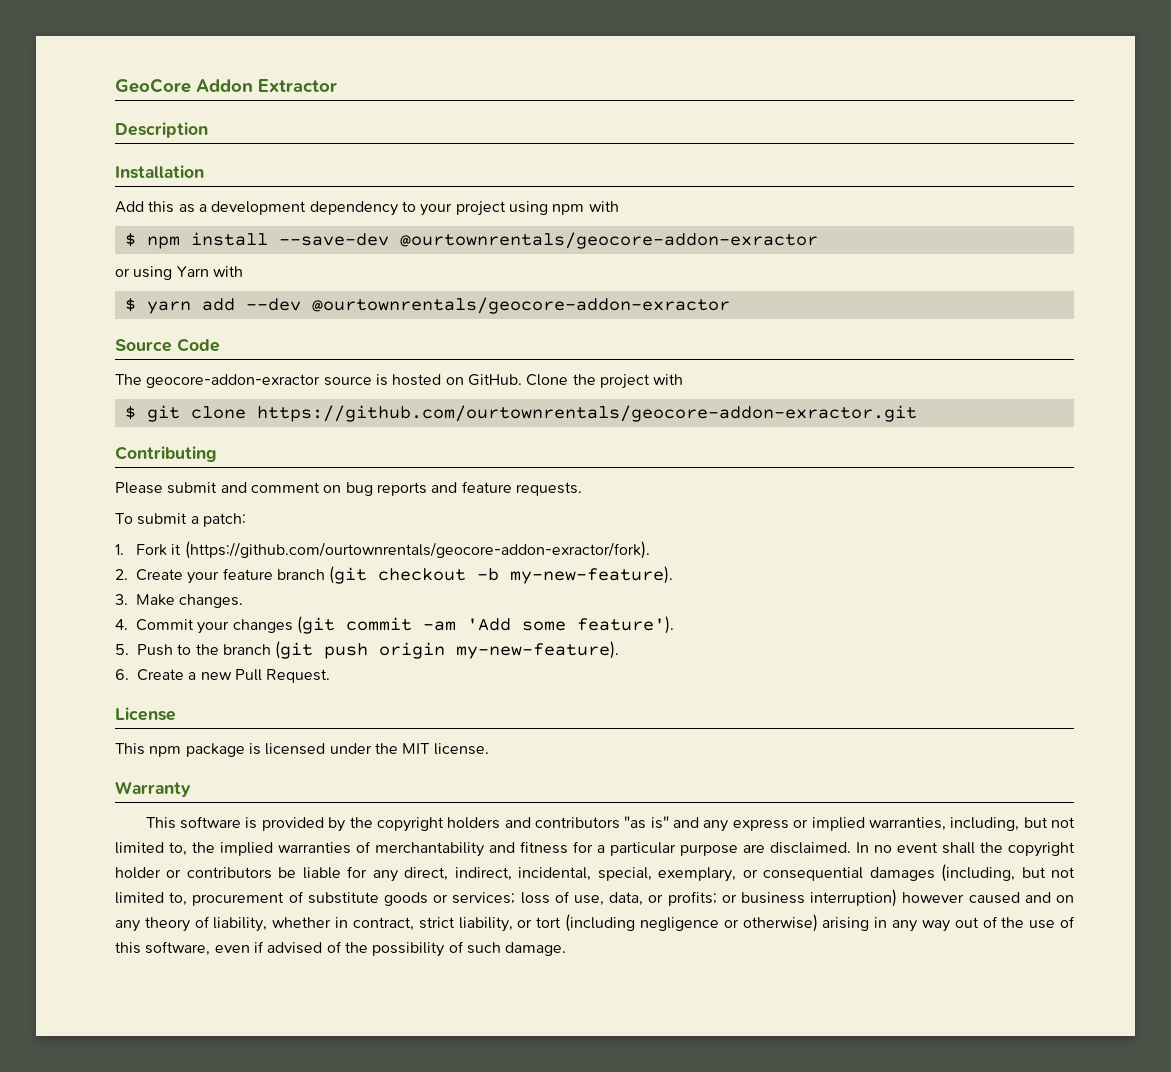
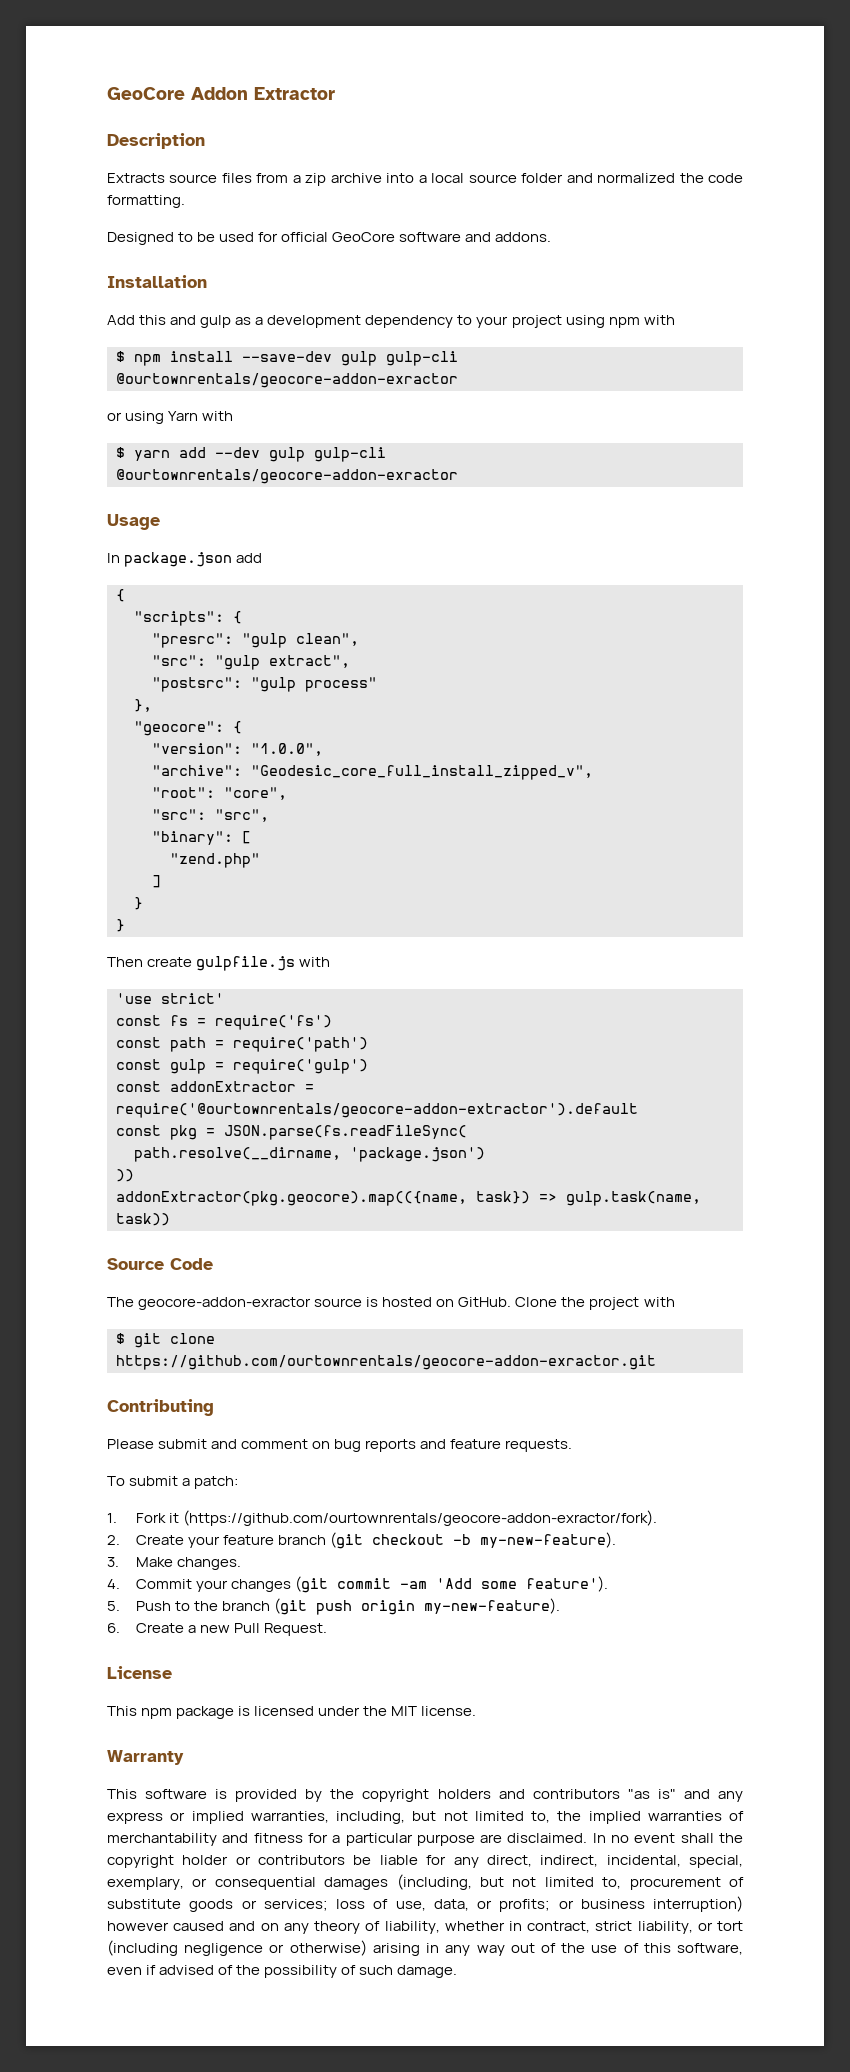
+ Extracts source files from a zip archive into a local source folder and normalized the code formatting.
+ Designed to be used for official GeoCore software and addons.
- Add this as a development dependency to your project using npm with
+ Add this and gulp as a development dependency to your project using npm with
- $ npm install --save-dev @ourtownrentals/geocore-addon-exractor
+ $ npm install --save-dev gulp gulp-cli @ourtownrentals/geocore-addon-exractor
- $ yarn add --dev @ourtownrentals/geocore-addon-exractor
+ $ yarn add --dev gulp gulp-cli @ourtownrentals/geocore-addon-exractor
+ Usage
+ In package.json add
+ {
+ "scripts": {
+ "presrc": "gulp clean",
+ "src": "gulp extract",
+ "postsrc": "gulp process"
+ },
+ "geocore": {
+ "version": "1.0.0",
+ "archive": "Geodesic_core_full_install_zipped_v",
+ "root": "core",
+ "src": "src",
+ "binary": [
+ "zend.php"
+ ]
+ }
+ }
+ Then create gulpfile.js with
+ 'use strict'
+ const fs = require('fs')
+ const path = require('path')
+ const gulp = require('gulp')
+ const addonExtractor = require('@ourtownrentals/geocore-addon-extractor').default
+ const pkg = JSON.parse(fs.readFileSync(
+ path.resolve(__dirname, 'package.json')
+ ))
+ addonExtractor(pkg.geocore).map(({name, task}) => gulp.task(name, task))

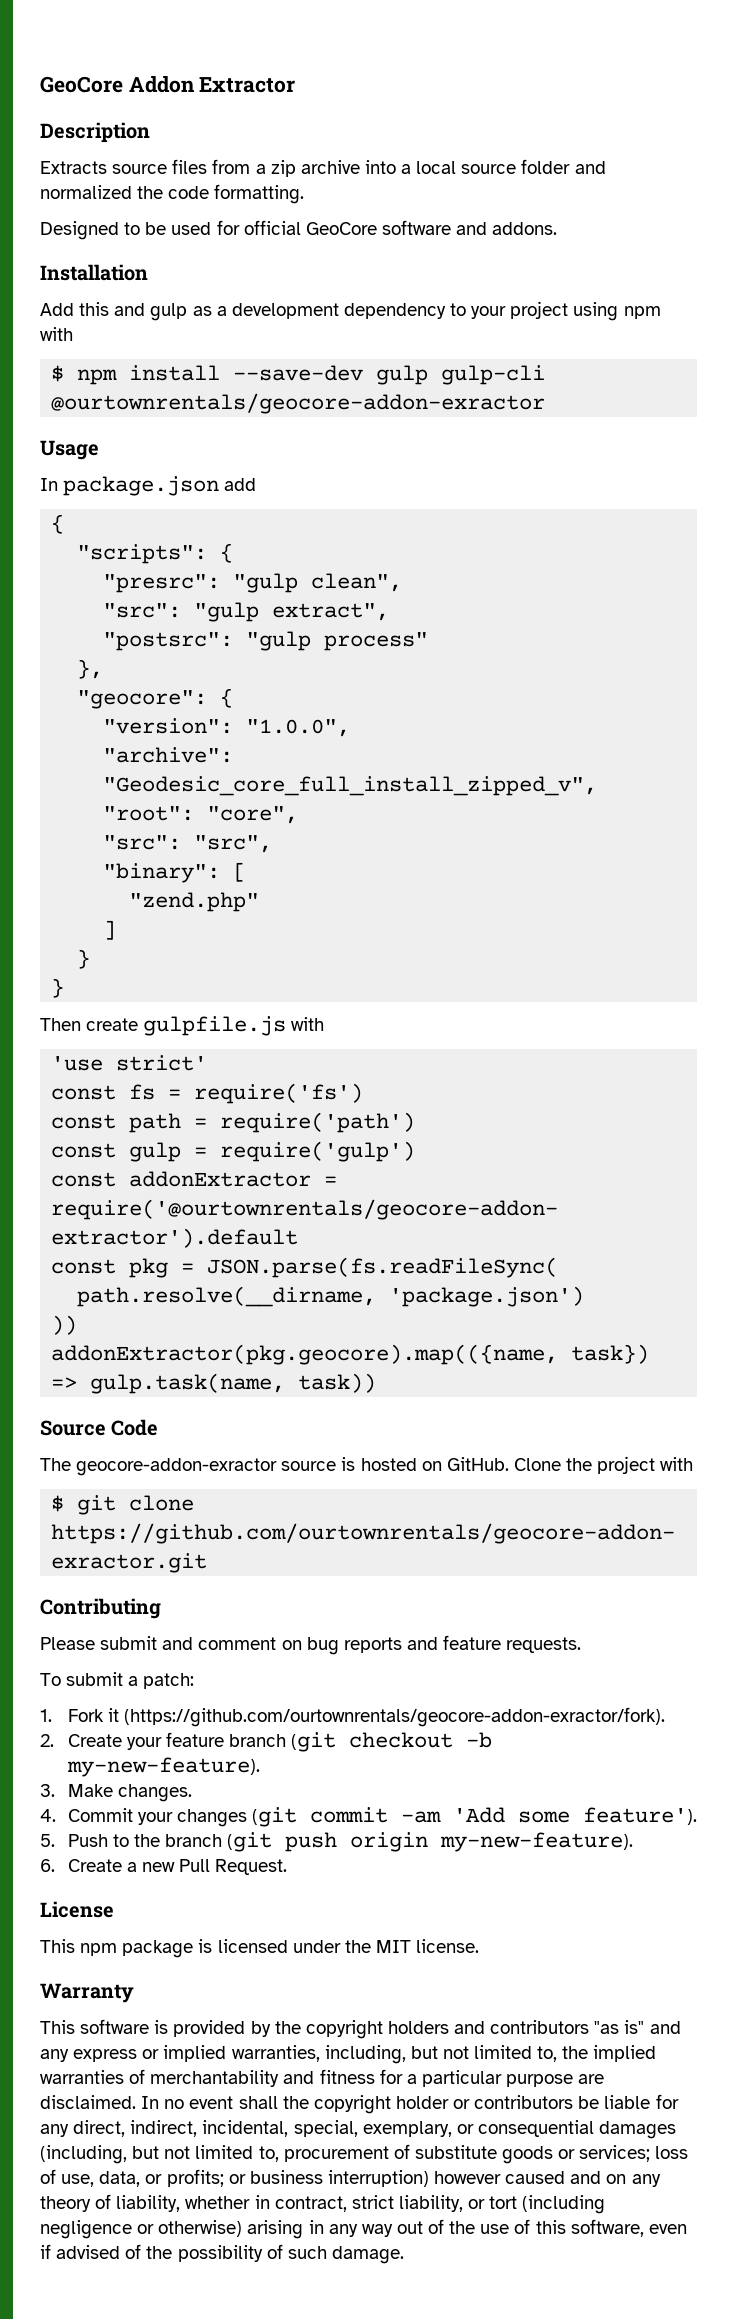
- or using Yarn with
- $ yarn add --dev gulp gulp-cli @ourtownrentals/geocore-addon-exractor

